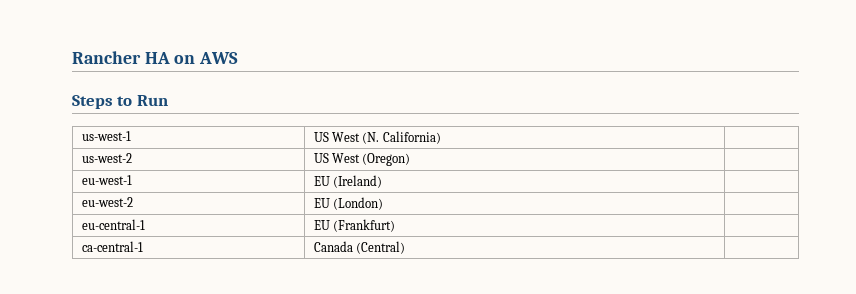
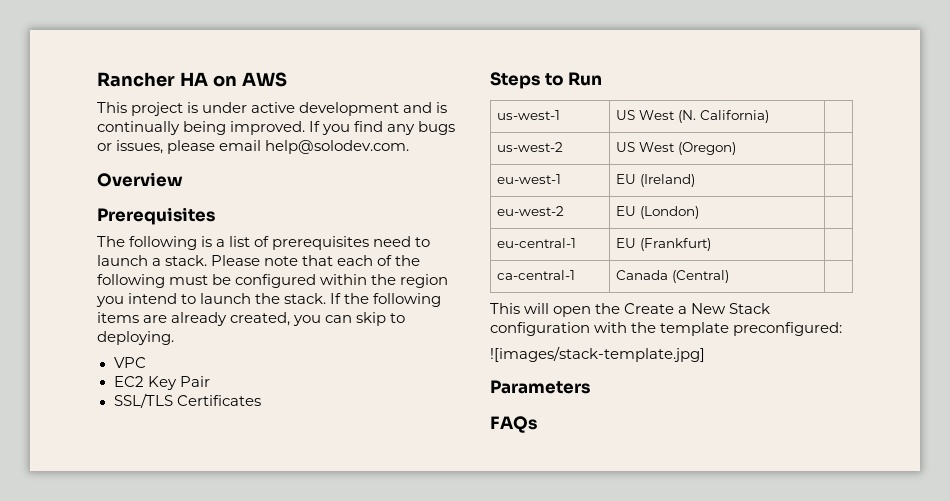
+ This project is under active development and is continually being improved. If you find any bugs or issues, please email help@solodev.com.
+ Overview
+ Prerequisites
+ The following is a list of prerequisites need to launch a stack. Please note that each of the following must be configured within the region you intend to launch the stack. If the following items are already created, you can skip to deploying.
+ VPC
+ EC2 Key Pair
+ SSL/TLS Certificates
+ This will open the Create a New Stack configuration with the template preconfigured:
+ ![images/stack-template.jpg]
+ Parameters
+ FAQs

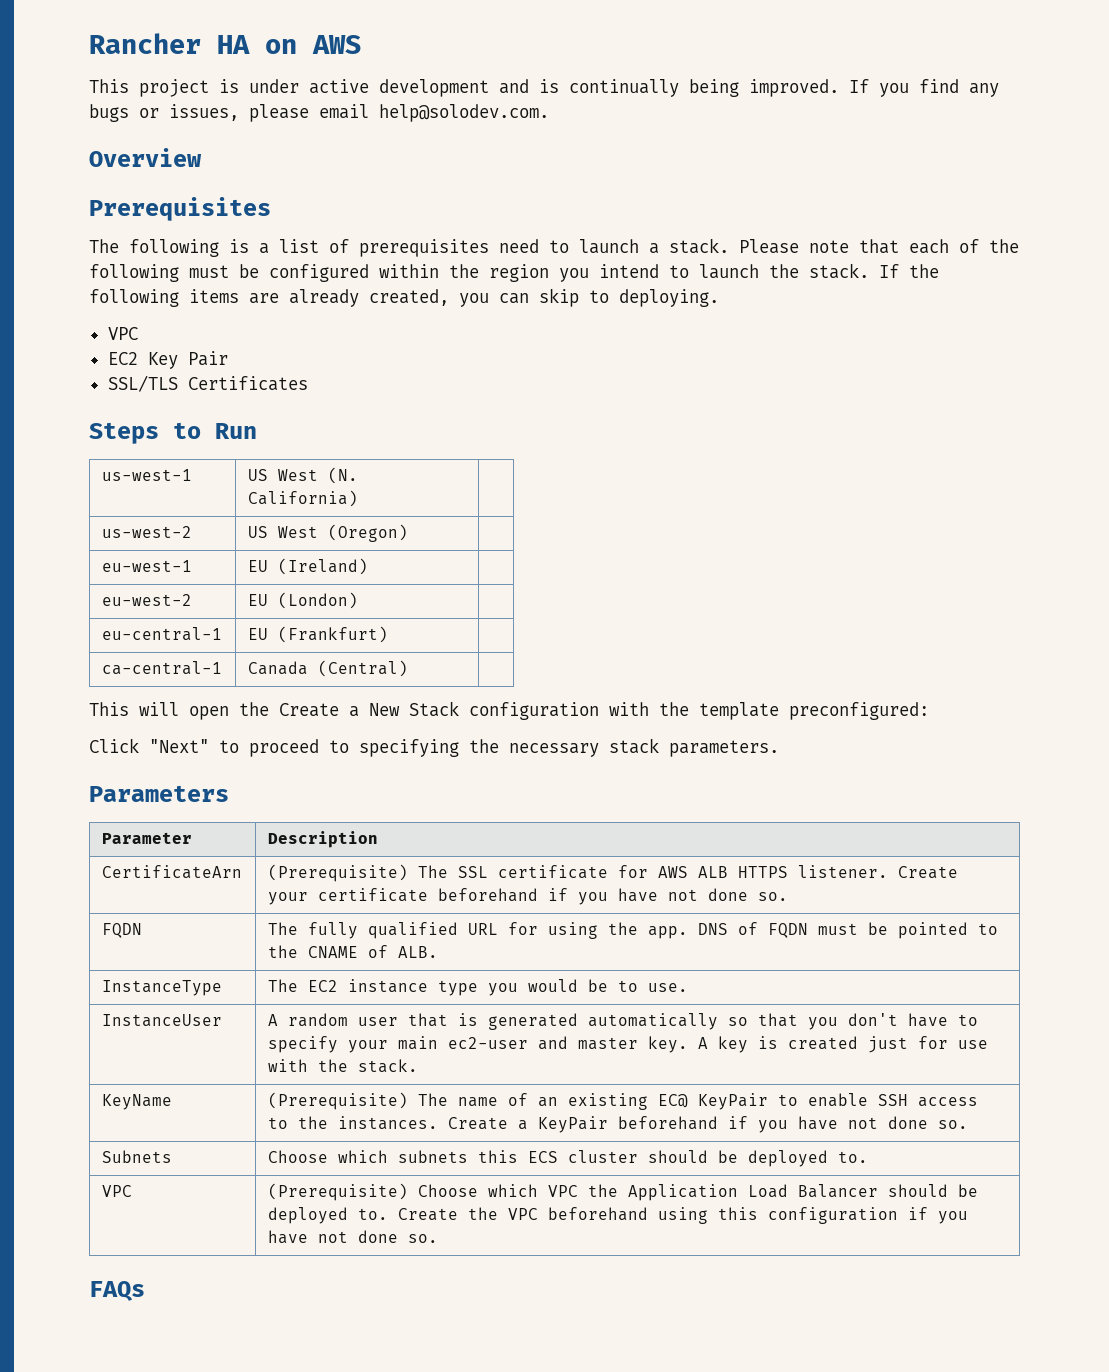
- ![images/stack-template.jpg]
+ Click "Next" to proceed to specifying the necessary stack parameters.
  Parameters
+ Parameter | Description
+ CertificateArn | (Prerequisite) The SSL certificate for AWS ALB HTTPS listener. Create your certificate beforehand if you have not done so.
+ FQDN | The fully qualified URL for using the app. DNS of FQDN must be pointed to the CNAME of ALB.
+ InstanceType | The EC2 instance type you would be to use.
+ InstanceUser | A random user that is generated automatically so that you don't have to specify your main ec2-user and master key. A key is created just for use with the stack.
+ KeyName | (Prerequisite) The name of an existing EC@ KeyPair to enable SSH access to the instances. Create a KeyPair beforehand if you have not done so.
+ Subnets | Choose which subnets this ECS cluster should be deployed to.
+ VPC | (Prerequisite) Choose which VPC the Application Load Balancer should be deployed to. Create the VPC beforehand using this configuration if you have not done so.

